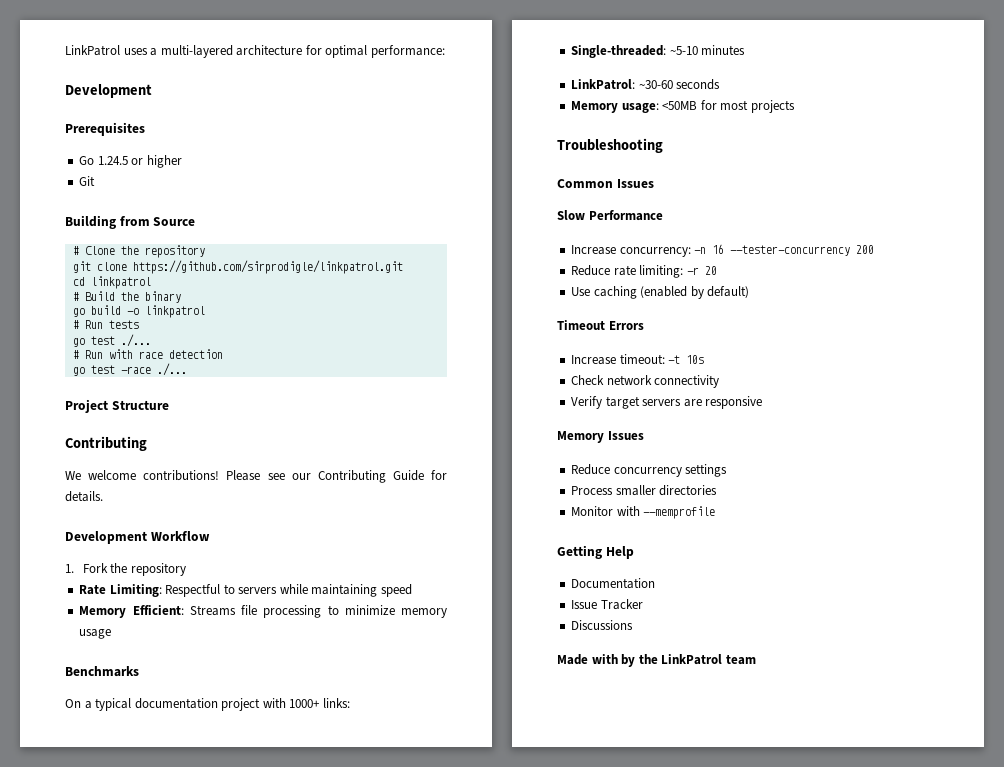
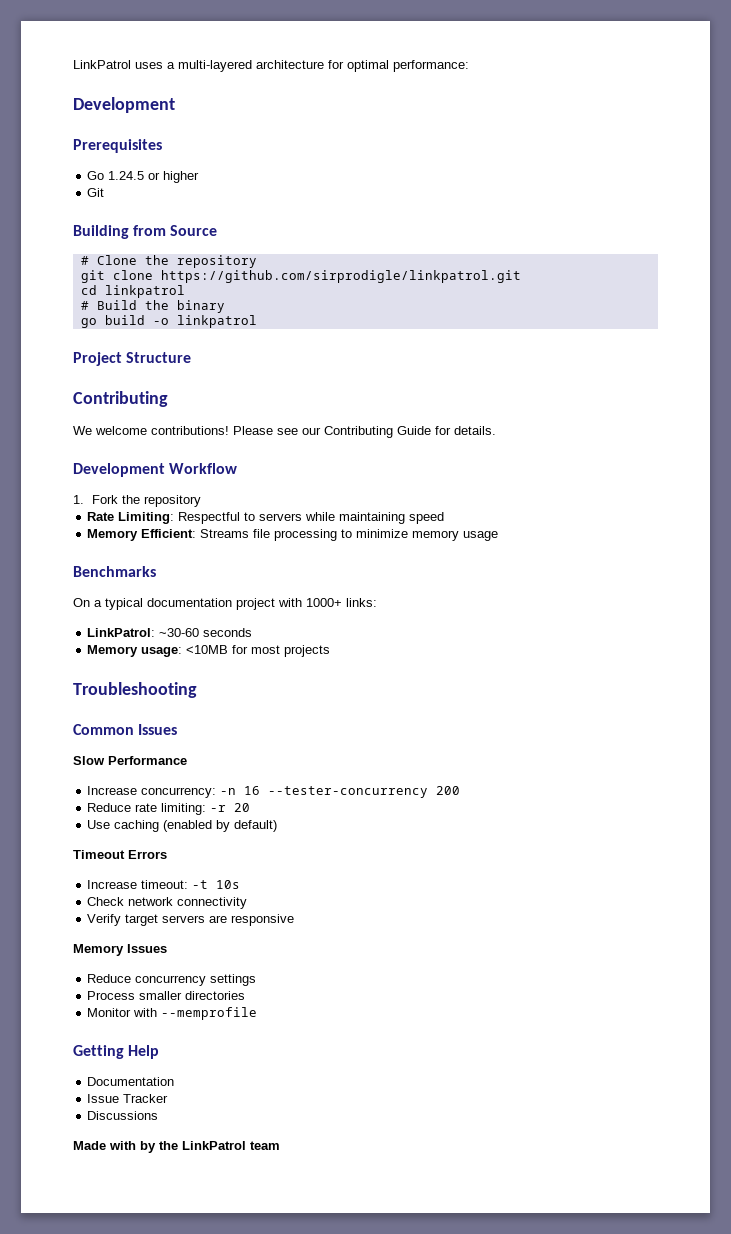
- # Run tests
- go test ./...
- # Run with race detection
- go test -race ./...
- Single-threaded: ~5-10 minutes
- Memory usage: <50MB for most projects
+ Memory usage: <10MB for most projects

